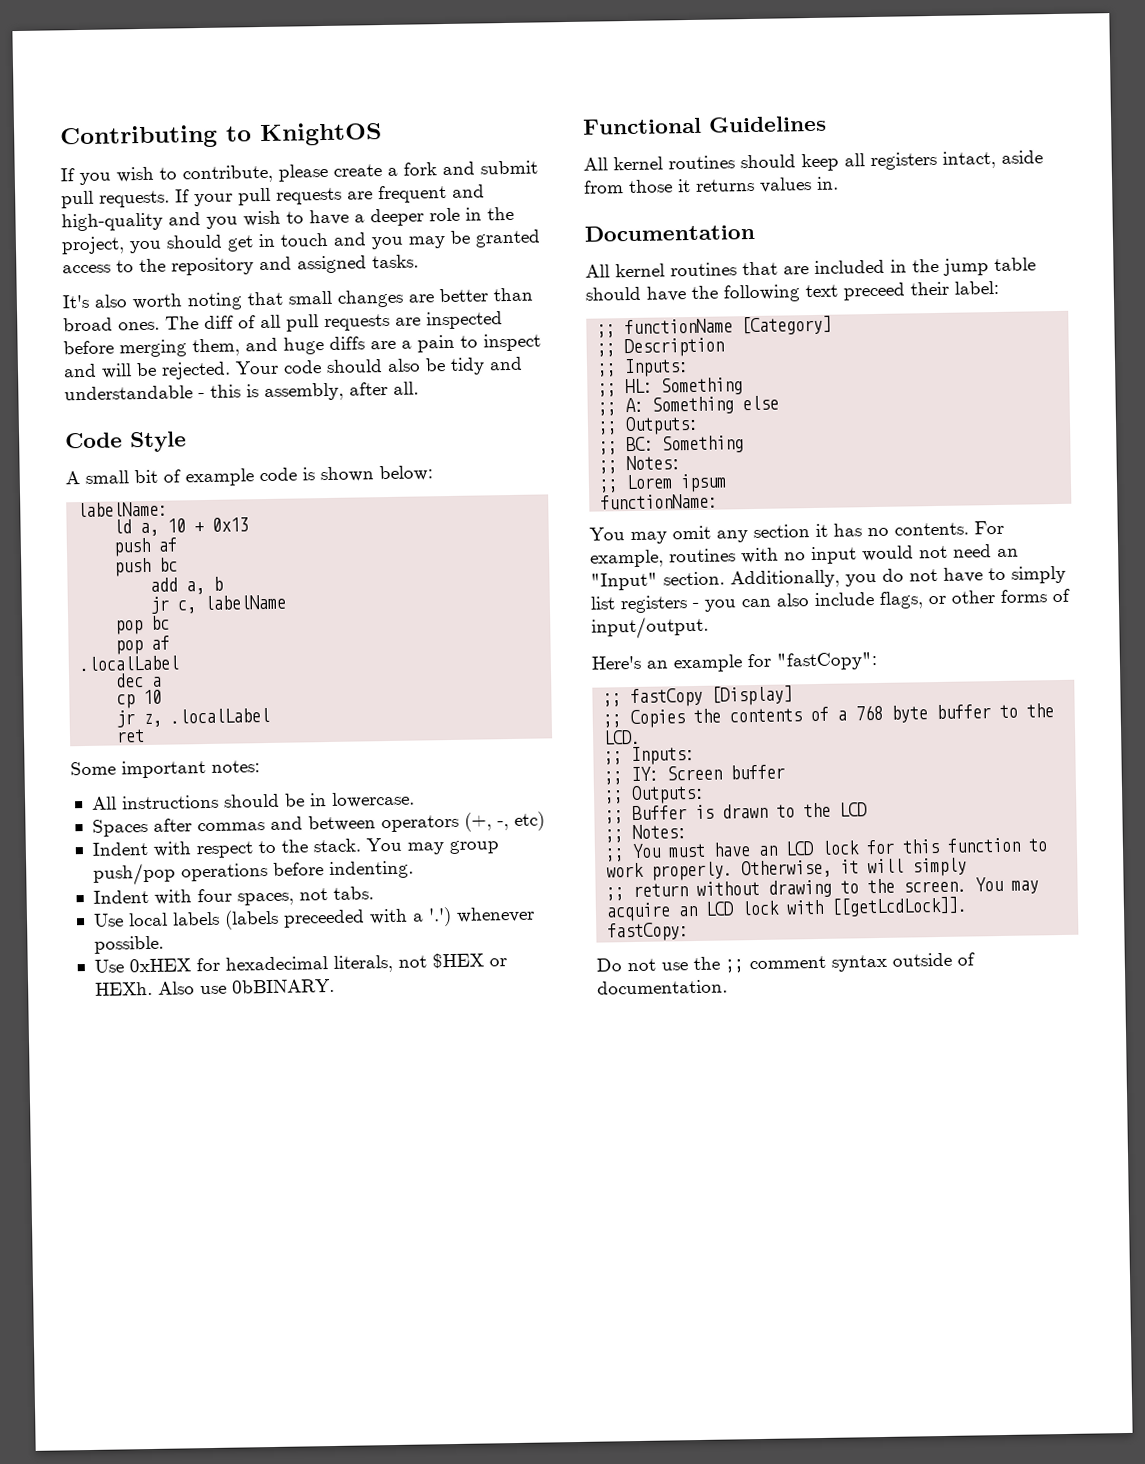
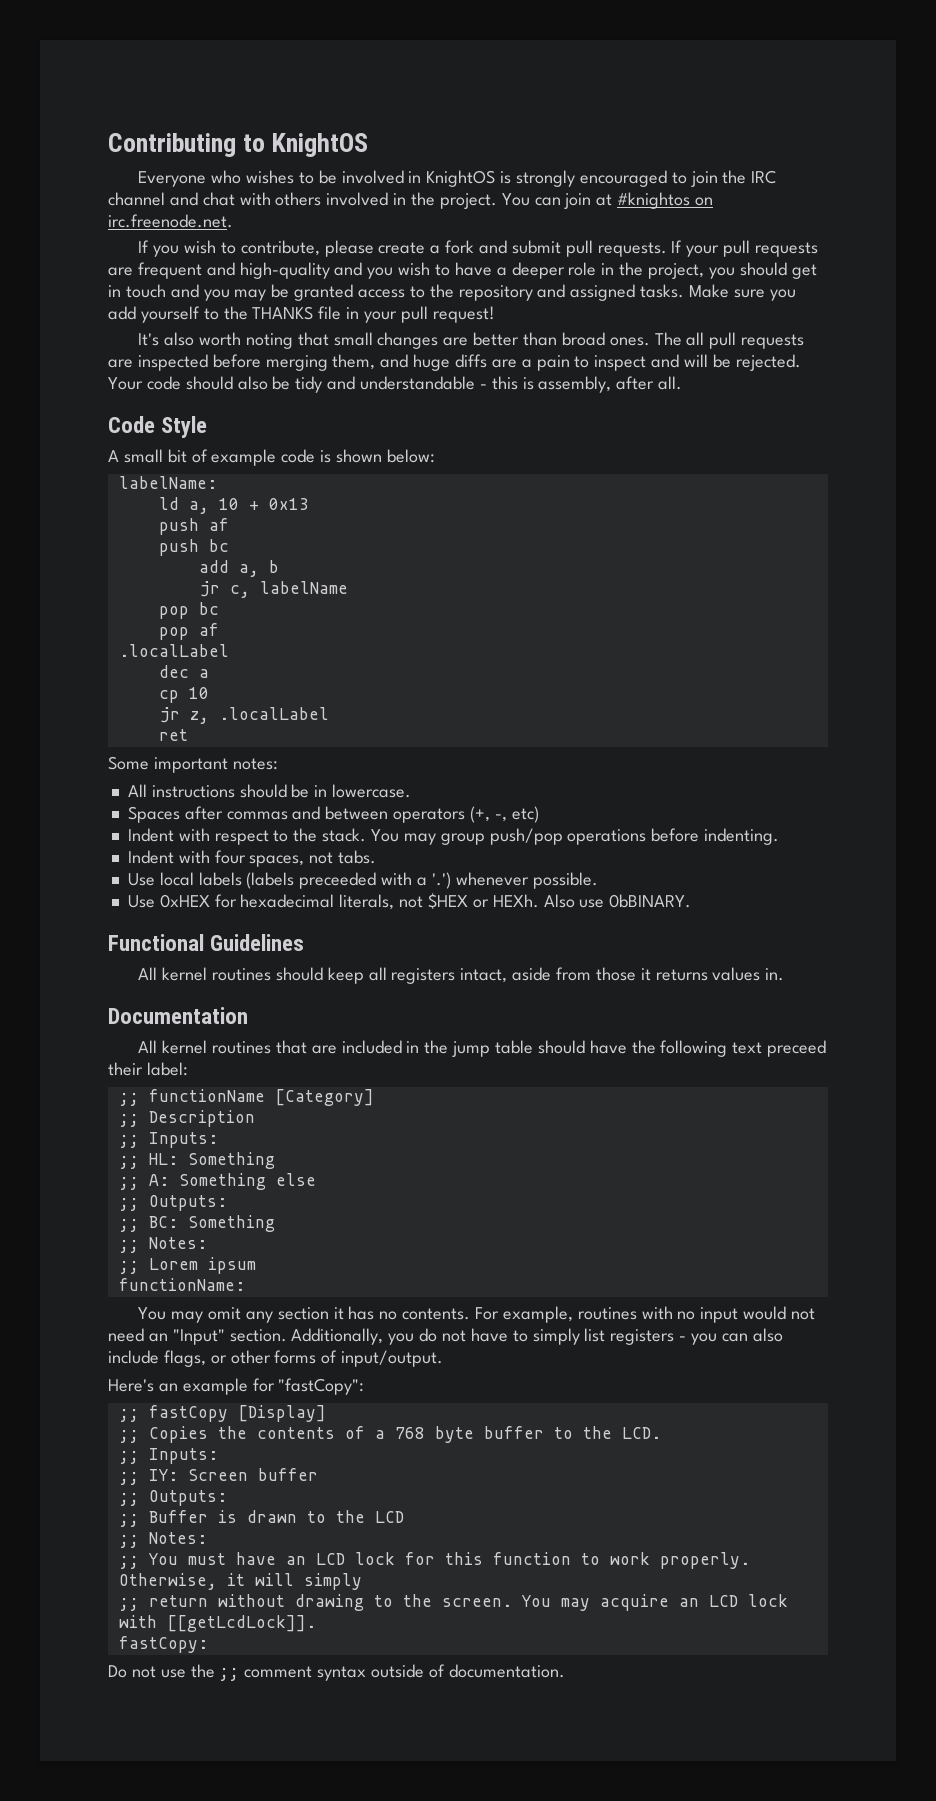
+ Everyone who wishes to be involved in KnightOS is strongly encouraged to join the IRC channel and chat with others involved in the project. You can join at #knightos on irc.freenode.net.
+ Make sure you add yourself to the THANKS file in your pull request!
- The diff of all pull requests are inspected before merging them, and huge diffs are a pain to inspect and will be rejected.
+ The all pull requests are inspected before merging them, and huge diffs are a pain to inspect and will be rejected.

